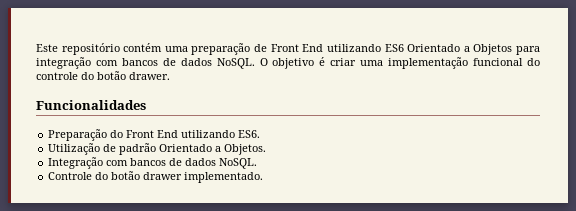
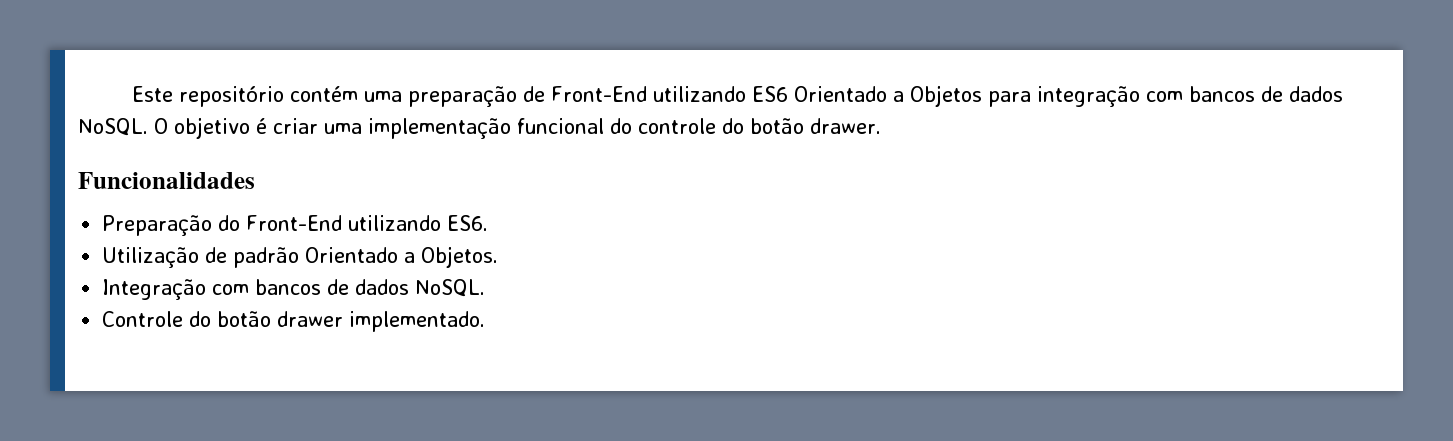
- Este repositório contém uma preparação de Front End utilizando ES6 Orientado a Objetos para integração com bancos de dados NoSQL.
+ Este repositório contém uma preparação de Front-End utilizando ES6 Orientado a Objetos para integração com bancos de dados NoSQL.
- Preparação do Front End utilizando ES6.
+ Preparação do Front-End utilizando ES6.

